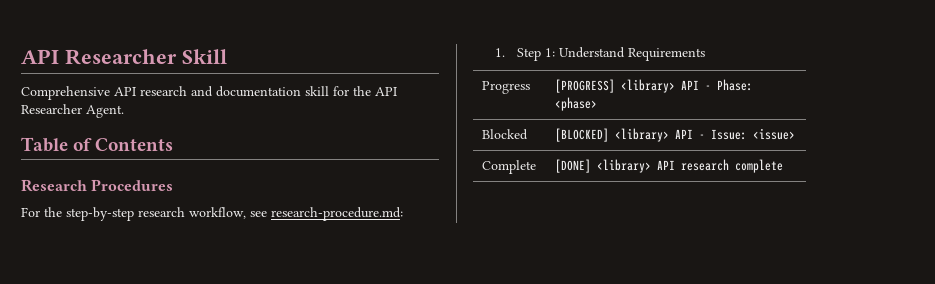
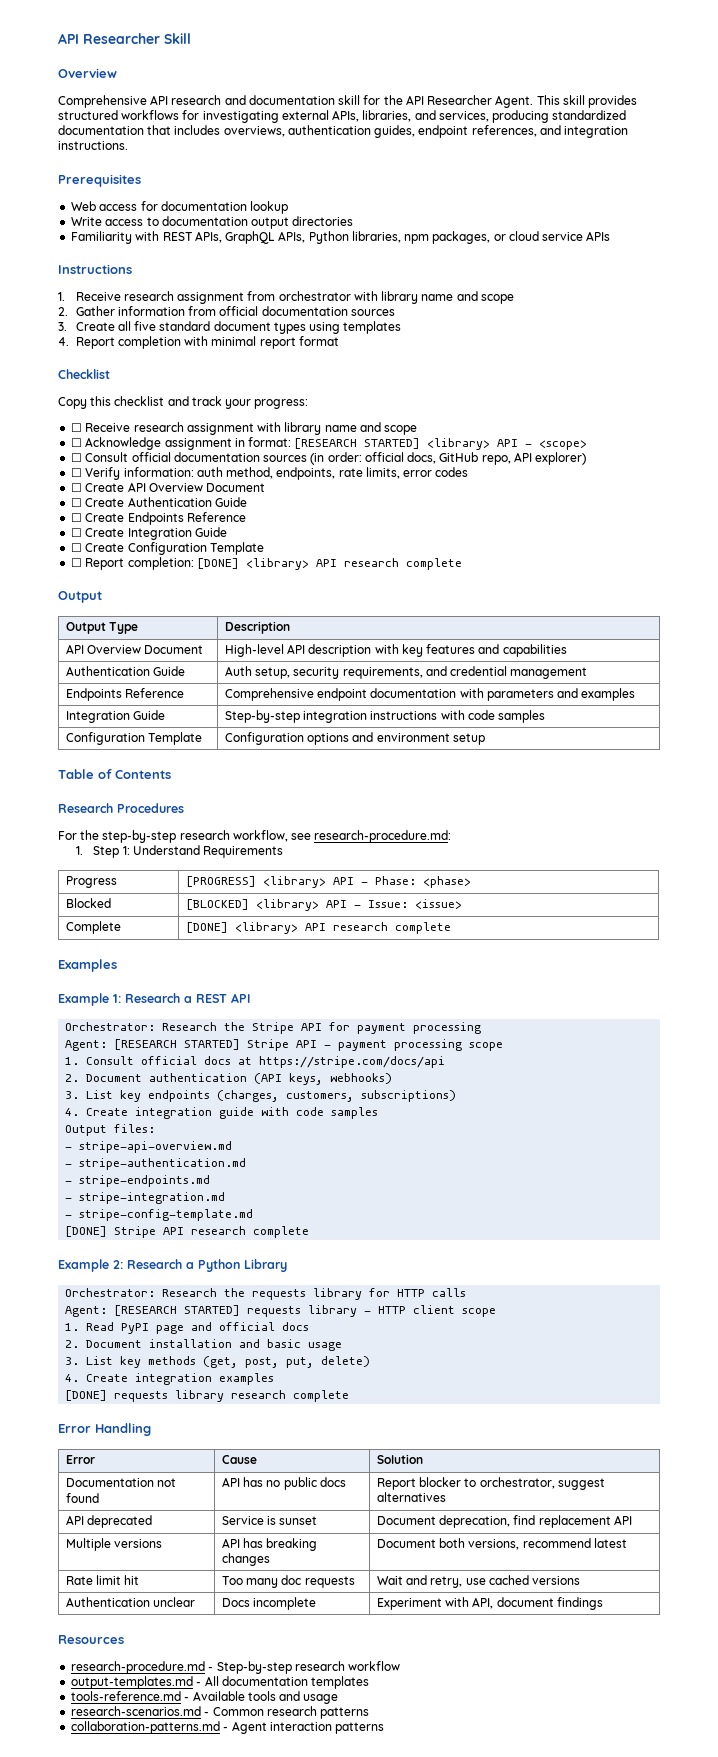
  API Researcher Skill
+ Overview
+ This skill provides structured workflows for investigating external APIs, libraries, and services, producing standardized documentation that includes overviews, authentication guides, endpoint references, and integration instructions.
+ Prerequisites
+ Web access for documentation lookup
+ Write access to documentation output directories
+ Familiarity with REST APIs, GraphQL APIs, Python libraries, npm packages, or cloud service APIs
+ Instructions
+ 1. Receive research assignment from orchestrator with library name and scope
+ 2. Gather information from official documentation sources
+ 3. Create all five standard document types using templates
+ 4. Report completion with minimal report format
+ Checklist
+ Copy this checklist and track your progress:
+ ☐ Receive research assignment with library name and scope
+ ☐ Acknowledge assignment in format: [RESEARCH STARTED] <library> API - <scope>
+ ☐ Consult official documentation sources (in order: official docs, GitHub repo, API explorer)
+ ☐ Verify information: auth method, endpoints, rate limits, error codes
+ ☐ Create API Overview Document
+ ☐ Create Authentication Guide
+ ☐ Create Endpoints Reference
+ ☐ Create Integration Guide
+ ☐ Create Configuration Template
+ ☐ Report completion: [DONE] <library> API research complete
+ Output
+ Output Type | Description
+ API Overview Document | High-level API description with key features and capabilities
+ Authentication Guide | Auth setup, security requirements, and credential management
+ Endpoints Reference | Comprehensive endpoint documentation with parameters and examples
+ Integration Guide | Step-by-step integration instructions with code samples
+ Configuration Template | Configuration options and environment setup
+ Examples
+ Example 1: Research a REST API
+ Orchestrator: Research the Stripe API for payment processing
+ Agent: [RESEARCH STARTED] Stripe API - payment processing scope
+ 1. Consult official docs at https://stripe.com/docs/api
+ 2. Document authentication (API keys, webhooks)
+ 3. List key endpoints (charges, customers, subscriptions)
+ 4. Create integration guide with code samples
+ Output files:
+ - stripe-api-overview.md
+ - stripe-authentication.md
+ - stripe-endpoints.md
+ - stripe-integration.md
+ - stripe-config-template.md
+ [DONE] Stripe API research complete
+ Example 2: Research a Python Library
+ Orchestrator: Research the requests library for HTTP calls
+ Agent: [RESEARCH STARTED] requests library - HTTP client scope
+ 1. Read PyPI page and official docs
+ 2. Document installation and basic usage
+ 3. List key methods (get, post, put, delete)
+ 4. Create integration examples
+ [DONE] requests library research complete
+ Error Handling
+ Error | Cause | Solution
+ Documentation not found | API has no public docs | Report blocker to orchestrator, suggest alternatives
+ API deprecated | Service is sunset | Document deprecation, find replacement API
+ Multiple versions | API has breaking changes | Document both versions, recommend latest
+ Rate limit hit | Too many doc requests | Wait and retry, use cached versions
+ Authentication unclear | Docs incomplete | Experiment with API, document findings
+ Resources
+ research-procedure.md - Step-by-step research workflow
+ output-templates.md - All documentation templates
+ tools-reference.md - Available tools and usage
+ research-scenarios.md - Common research patterns
+ collaboration-patterns.md - Agent interaction patterns

